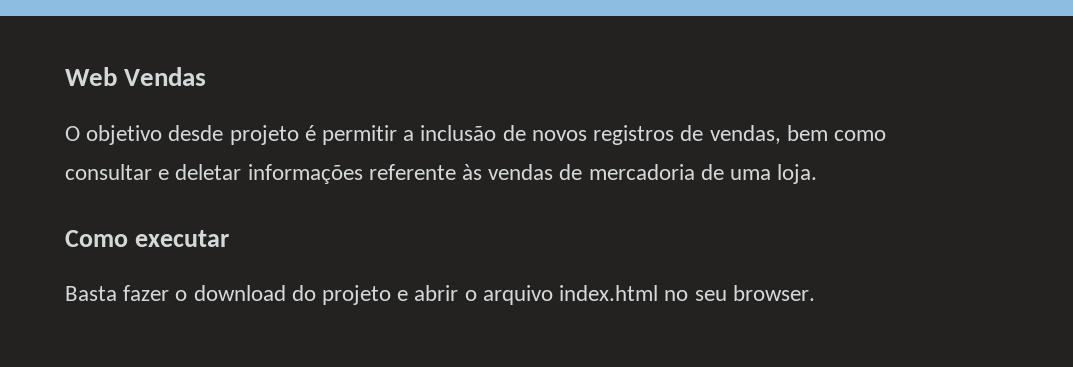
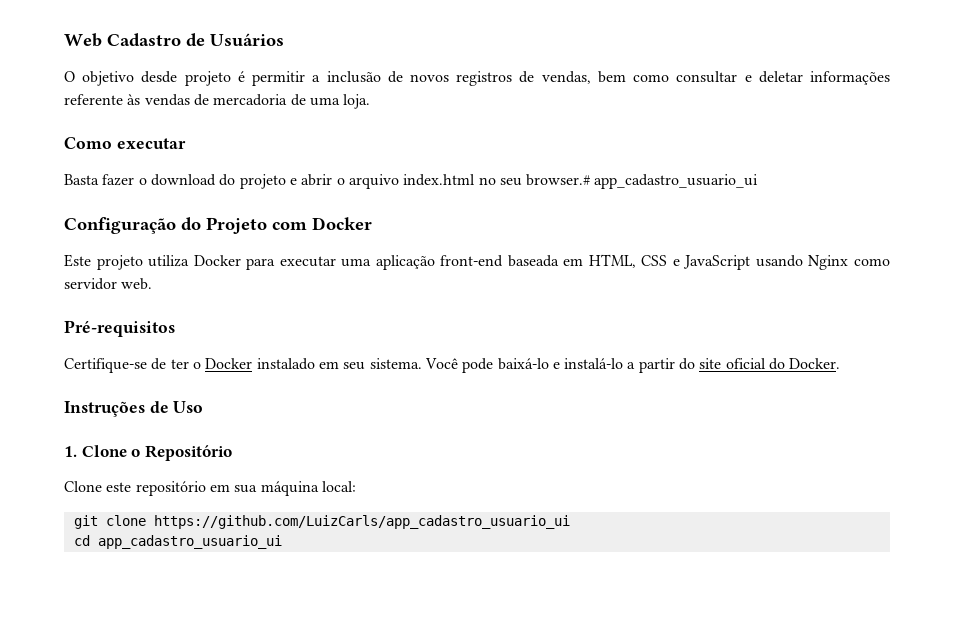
- Web Vendas
+ Web Cadastro de Usuários
- Basta fazer o download do projeto e abrir o arquivo index.html no seu browser.
+ Basta fazer o download do projeto e abrir o arquivo index.html no seu browser.# app_cadastro_usuario_ui
+ Configuração do Projeto com Docker
+ Este projeto utiliza Docker para executar uma aplicação front-end baseada em HTML, CSS e JavaScript usando Nginx como servidor web.
+ Pré-requisitos
+ Certifique-se de ter o Docker instalado em seu sistema. Você pode baixá-lo e instalá-lo a partir do site oficial do Docker.
+ Instruções de Uso
+ 1. Clone o Repositório
+ Clone este repositório em sua máquina local:
+ git clone https://github.com/LuizCarls/app_cadastro_usuario_ui
+ cd app_cadastro_usuario_ui

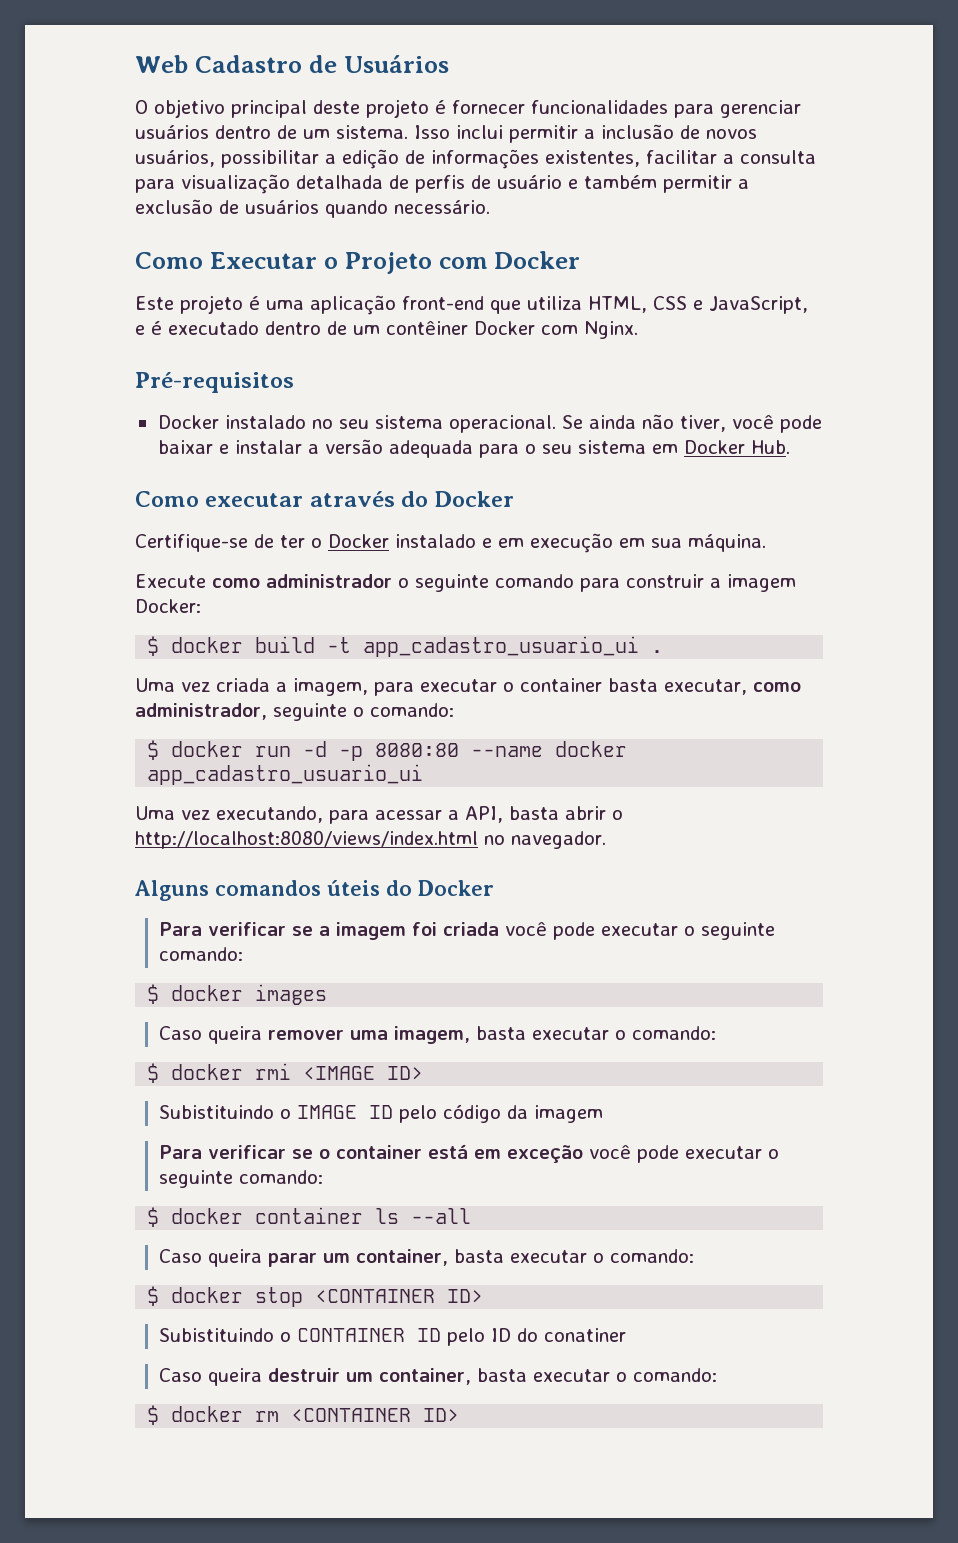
- O objetivo desde projeto é permitir a inclusão de novos registros de vendas, bem como consultar e deletar informações referente às vendas de mercadoria de uma loja.
- Como executar
- Basta fazer o download do projeto e abrir o arquivo index.html no seu browser.# app_cadastro_usuario_ui
- Configuração do Projeto com Docker
+ O objetivo principal deste projeto é fornecer funcionalidades para gerenciar usuários dentro de um sistema. Isso inclui permitir a inclusão de novos usuários, possibilitar a edição de informações existentes, facilitar a consulta para visualização detalhada de perfis de usuário e também permitir a exclusão de usuários quando necessário.
+ Como Executar o Projeto com Docker
- Este projeto utiliza Docker para executar uma aplicação front-end baseada em HTML, CSS e JavaScript usando Nginx como servidor web.
+ Este projeto é uma aplicação front-end que utiliza HTML, CSS e JavaScript, e é executado dentro de um contêiner Docker com Nginx.
  Pré-requisitos
+ Docker instalado no seu sistema operacional. Se ainda não tiver, você pode baixar e instalar a versão adequada para o seu sistema em Docker Hub.
+ Como executar através do Docker
- Certifique-se de ter o Docker instalado em seu sistema. Você pode baixá-lo e instalá-lo a partir do site oficial do Docker.
- Instruções de Uso
- 1. Clone o Repositório
- Clone este repositório em sua máquina local:
- git clone https://github.com/LuizCarls/app_cadastro_usuario_ui
- cd app_cadastro_usuario_ui
+ Certifique-se de ter o Docker instalado e em execução em sua máquina.
+ Execute como administrador o seguinte comando para construir a imagem Docker:
+ $ docker build -t app_cadastro_usuario_ui .
+ Uma vez criada a imagem, para executar o container basta executar, como administrador, seguinte o comando:
+ $ docker run -d -p 8080:80 --name docker app_cadastro_usuario_ui
+ Uma vez executando, para acessar a API, basta abrir o http://localhost:8080/views/index.html no navegador.
+ Alguns comandos úteis do Docker
+ Para verificar se a imagem foi criada você pode executar o seguinte comando:
+ $ docker images
+ Caso queira remover uma imagem, basta executar o comando:
+ $ docker rmi <IMAGE ID>
+ Subistituindo o IMAGE ID pelo código da imagem
+ Para verificar se o container está em exceção você pode executar o seguinte comando:
+ $ docker container ls --all
+ Caso queira parar um container, basta executar o comando:
+ $ docker stop <CONTAINER ID>
+ Subistituindo o CONTAINER ID pelo ID do conatiner
+ Caso queira destruir um container, basta executar o comando:
+ $ docker rm <CONTAINER ID>

